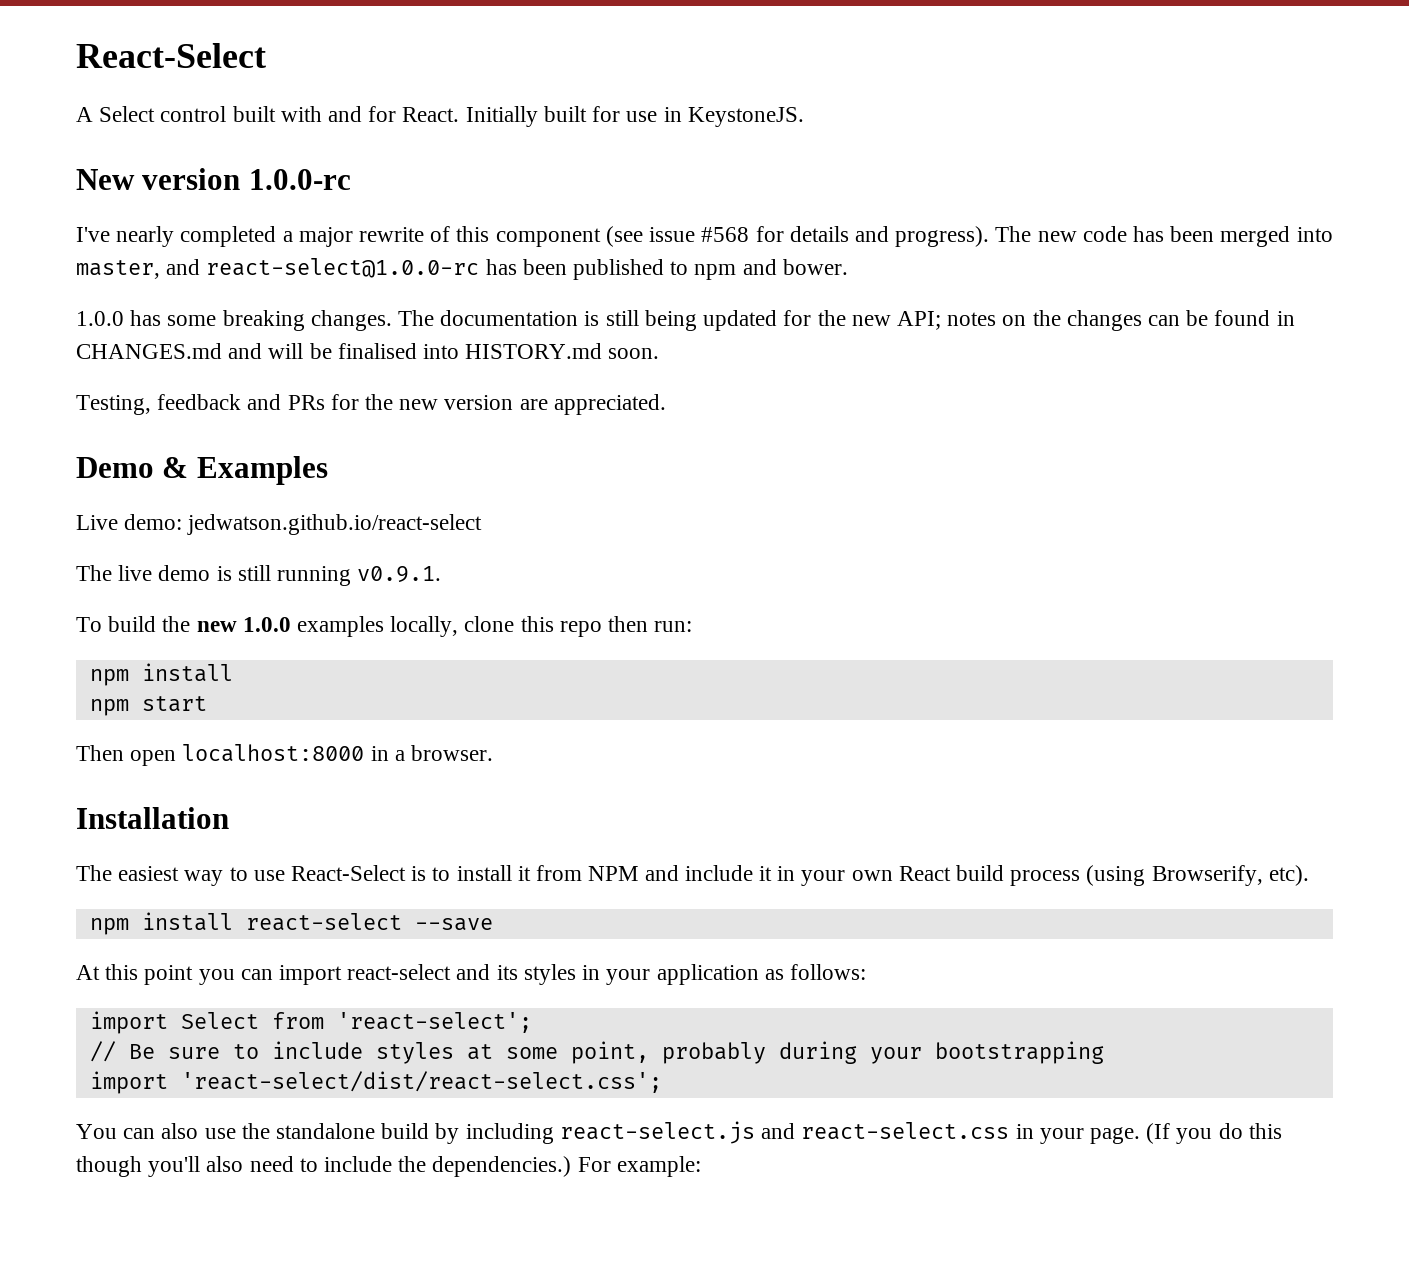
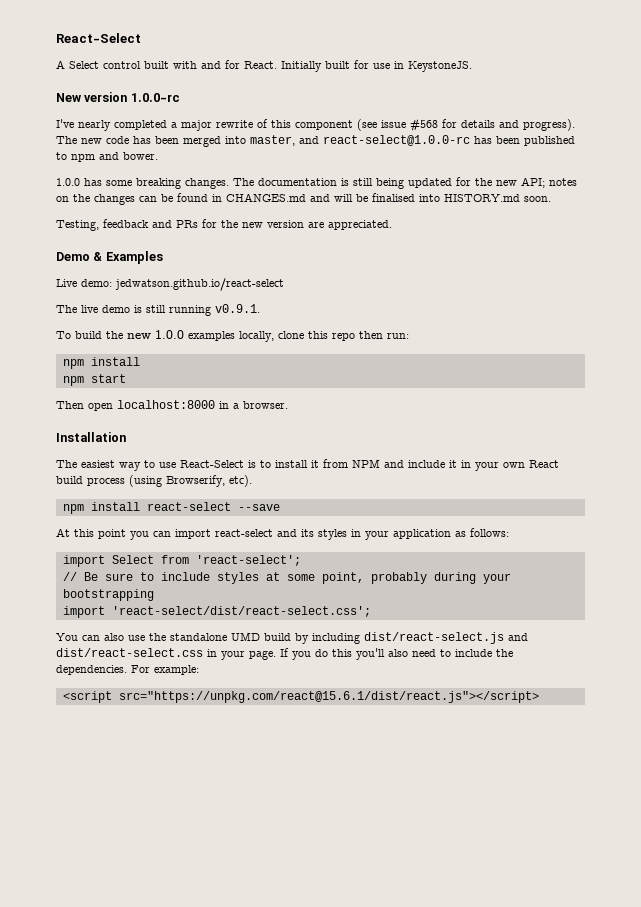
- You can also use the standalone build by including react-select.js and react-select.css in your page.
+ You can also use the standalone UMD build by including dist/react-select.js and dist/react-select.css in your page.
- (If you do this though you'll also need to include the dependencies.)
+ If you do this you'll also need to include the dependencies.
+ <script src="https://unpkg.com/react@15.6.1/dist/react.js"></script>

